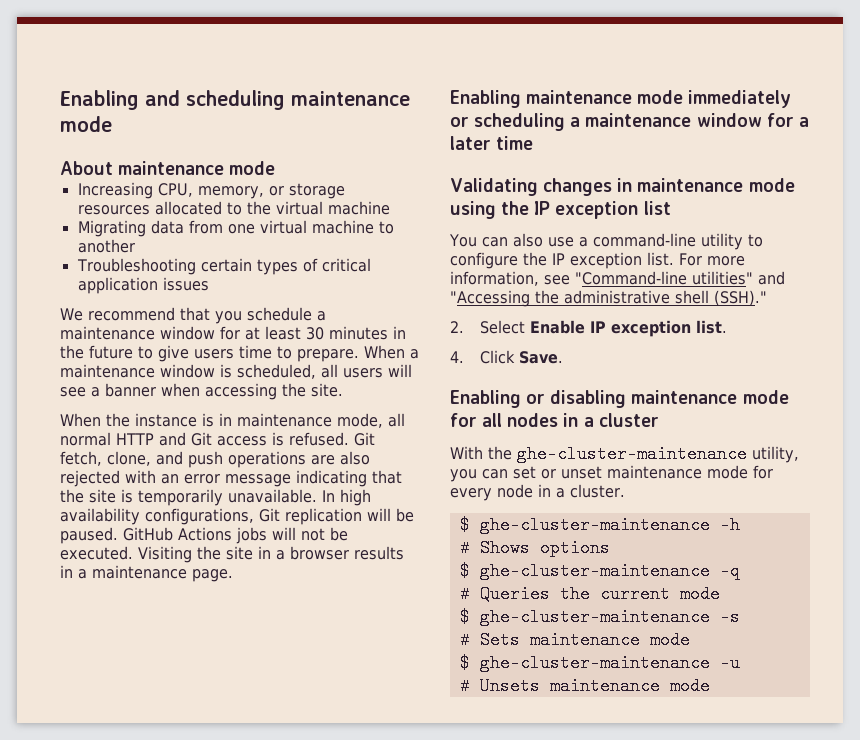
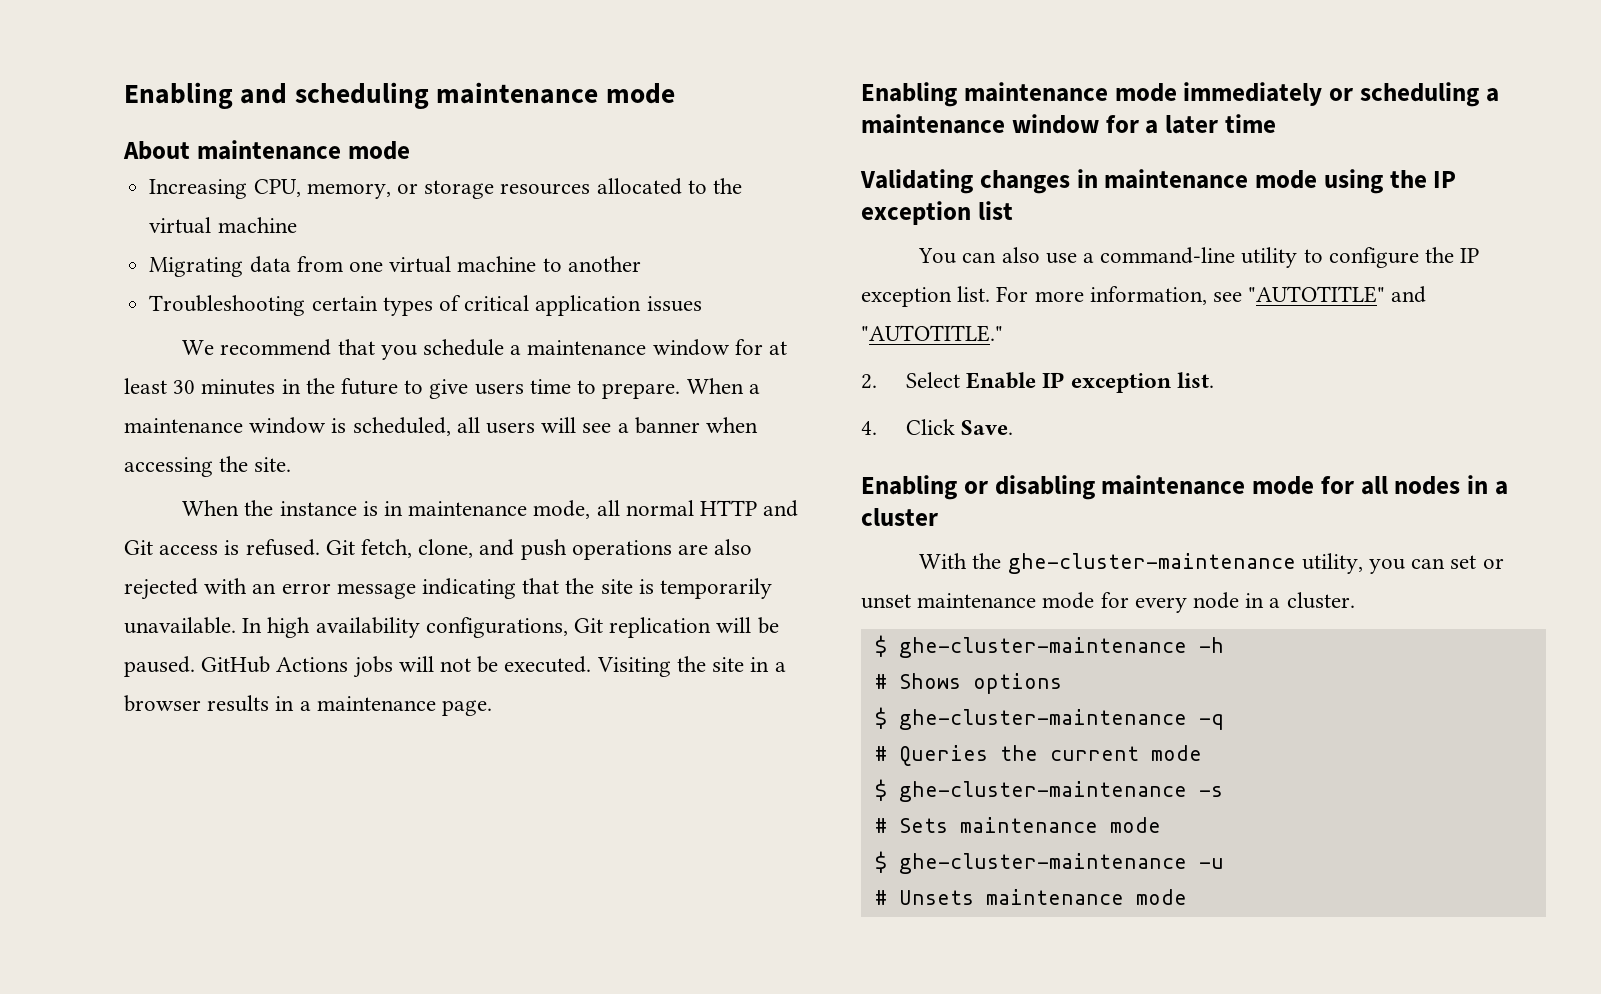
- For more information, see "Command-line utilities" and "Accessing the administrative shell (SSH)."
+ For more information, see "AUTOTITLE" and "AUTOTITLE."

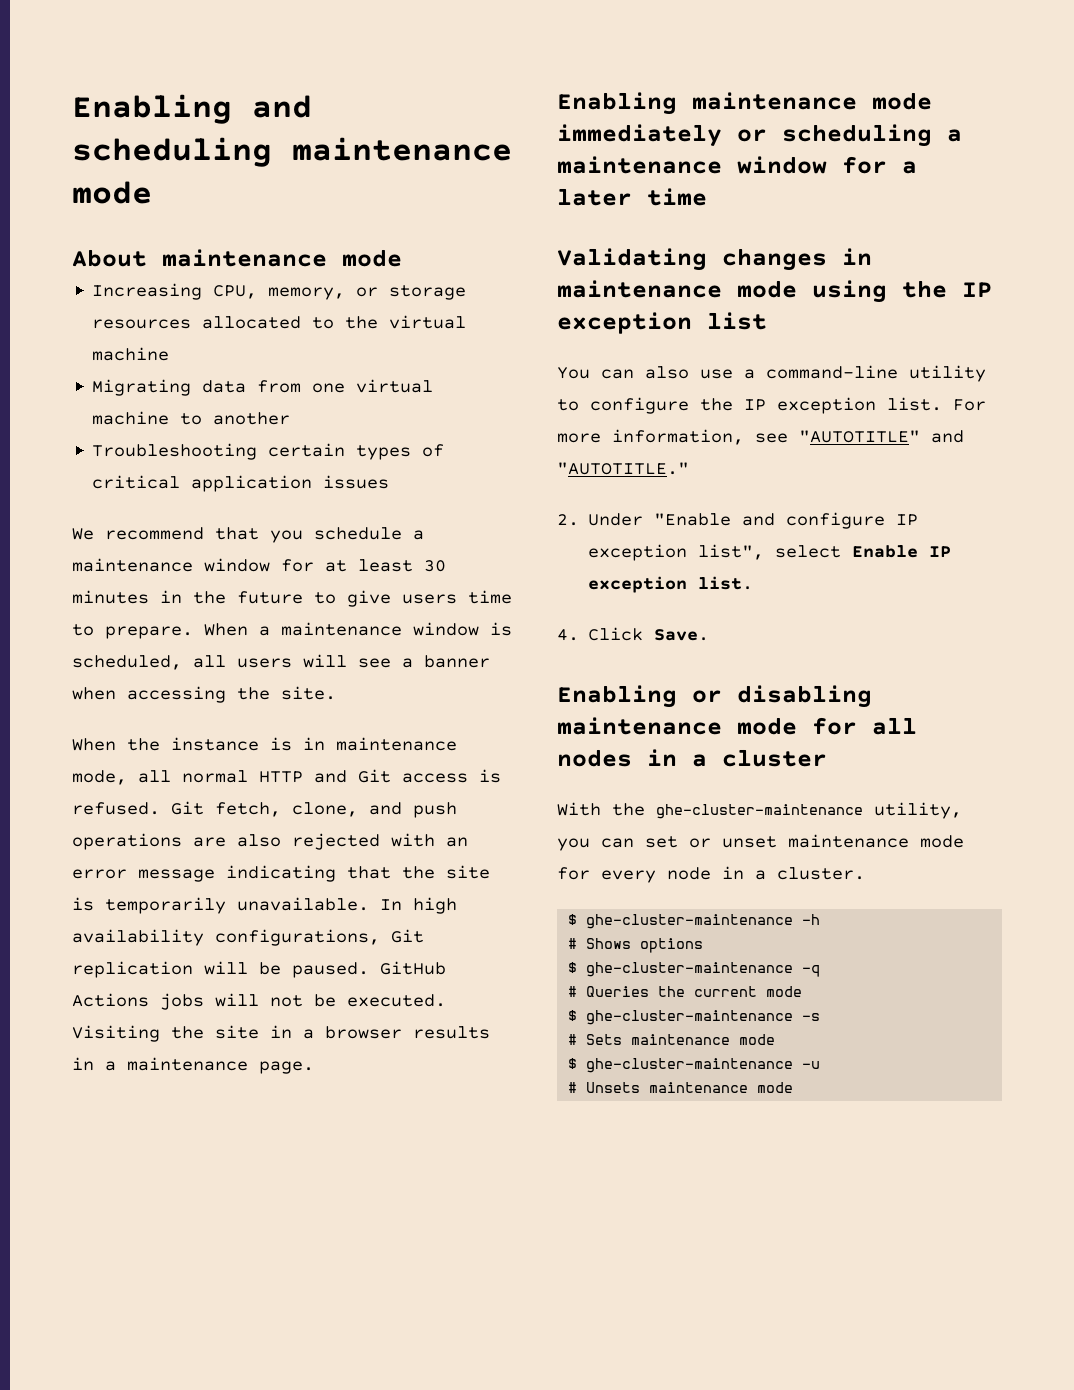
- 2. Select Enable IP exception list.
+ 2. Under "Enable and configure IP exception list", select Enable IP exception list.

